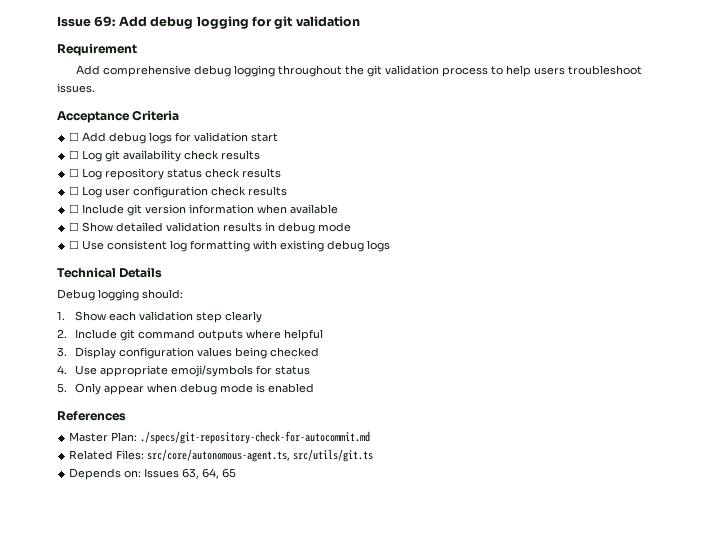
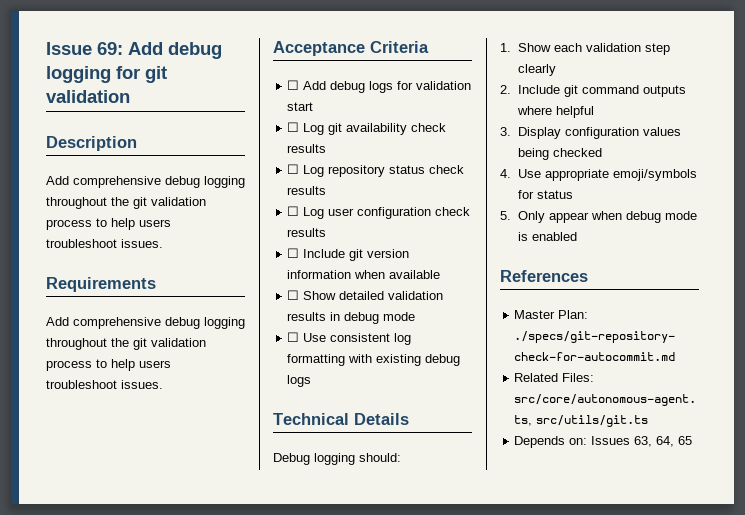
- Requirement
+ Description
+ Add comprehensive debug logging throughout the git validation process to help users troubleshoot issues.
+ Requirements

